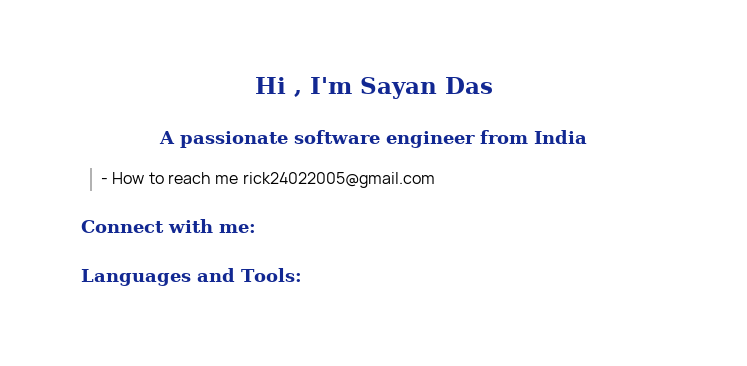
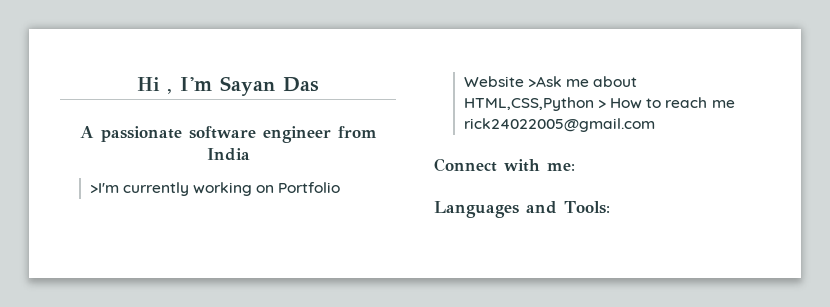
- - How to reach me rick24022005@gmail.com
+ >I'm currently working on Portfolio Website >Ask me about HTML,CSS,Python > How to reach me rick24022005@gmail.com

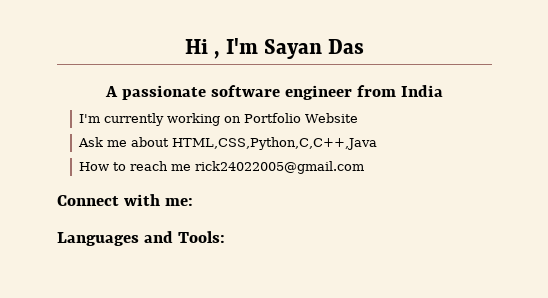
- >I'm currently working on Portfolio Website >Ask me about HTML,CSS,Python > How to reach me rick24022005@gmail.com
+ I'm currently working on Portfolio Website
+ Ask me about HTML,CSS,Python,C,C++,Java
+ How to reach me rick24022005@gmail.com

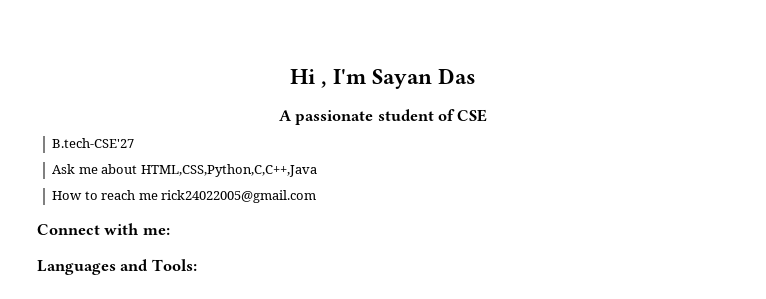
- A passionate software engineer from India
- I'm currently working on Portfolio Website
+ A passionate student of CSE
+ B.tech-CSE'27

